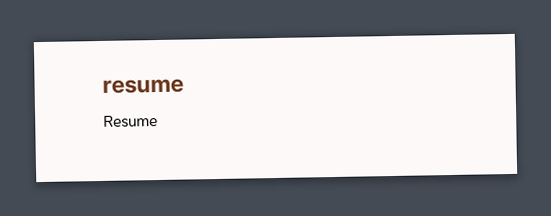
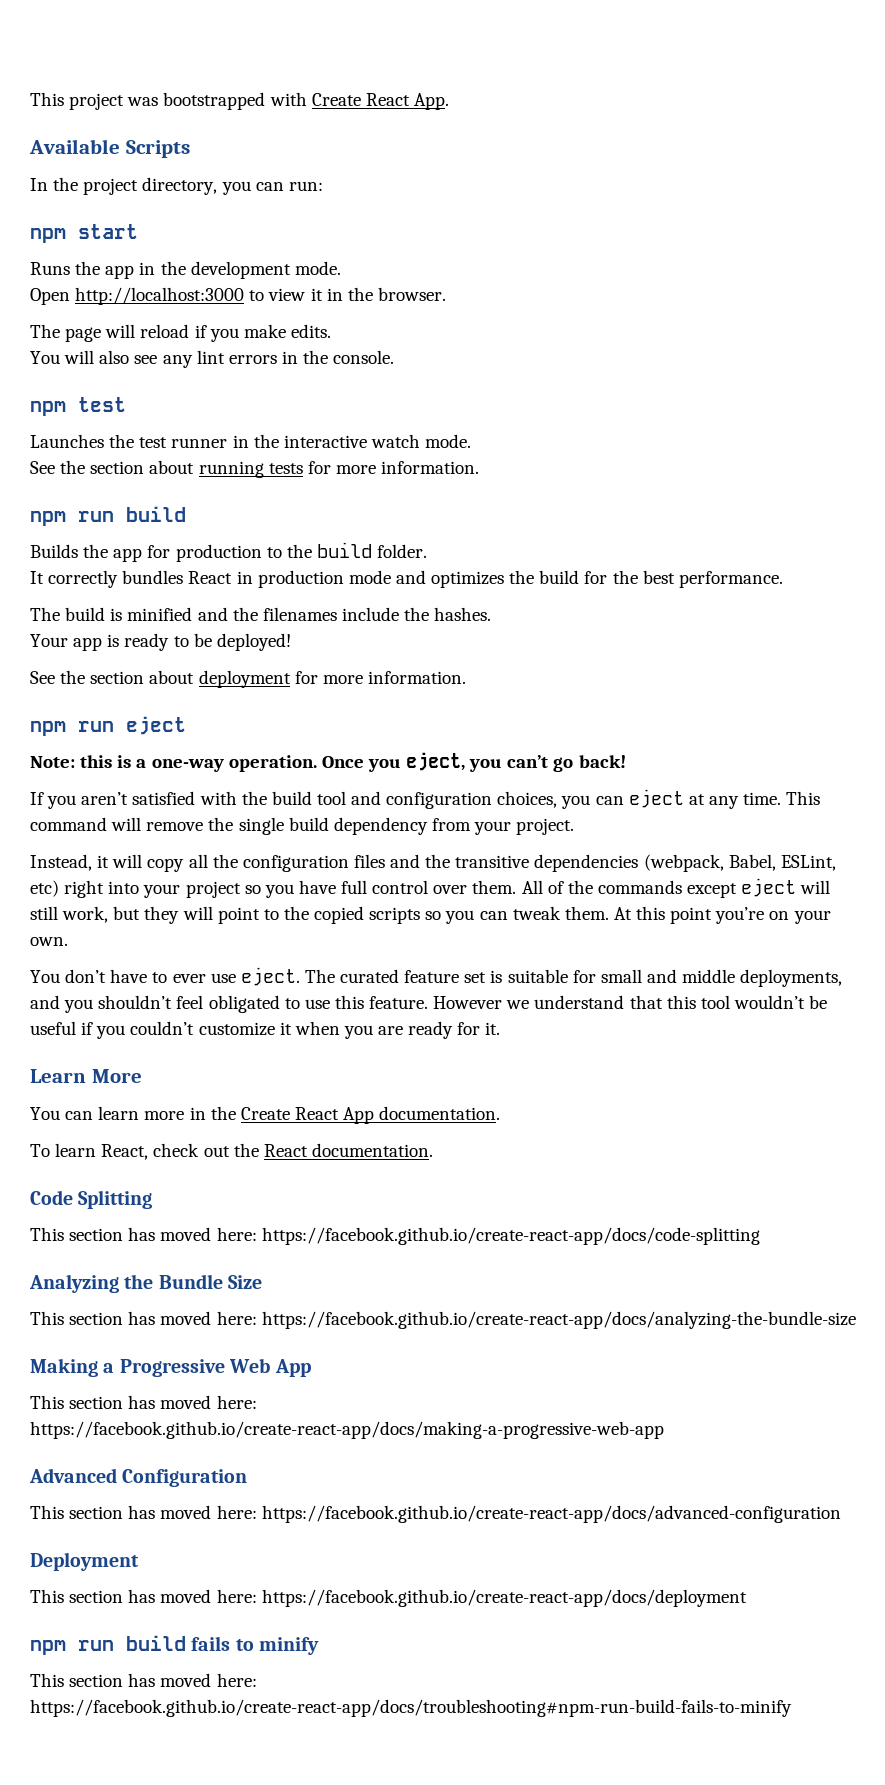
- resume
- Resume
+ This project was bootstrapped with Create React App.
+ Available Scripts
+ In the project directory, you can run:
+ npm start
+ Runs the app in the development mode.
+ Open http://localhost:3000 to view it in the browser.
+ The page will reload if you make edits.
+ You will also see any lint errors in the console.
+ npm test
+ Launches the test runner in the interactive watch mode.
+ See the section about running tests for more information.
+ npm run build
+ Builds the app for production to the build folder.
+ It correctly bundles React in production mode and optimizes the build for the best performance.
+ The build is minified and the filenames include the hashes.
+ Your app is ready to be deployed!
+ See the section about deployment for more information.
+ npm run eject
+ Note: this is a one-way operation. Once you eject, you can’t go back!
+ If you aren’t satisfied with the build tool and configuration choices, you can eject at any time. This command will remove the single build dependency from your project.
+ Instead, it will copy all the configuration files and the transitive dependencies (webpack, Babel, ESLint, etc) right into your project so you have full control over them. All of the commands except eject will still work, but they will point to the copied scripts so you can tweak them. At this point you’re on your own.
+ You don’t have to ever use eject. The curated feature set is suitable for small and middle deployments, and you shouldn’t feel obligated to use this feature. However we understand that this tool wouldn’t be useful if you couldn’t customize it when you are ready for it.
+ Learn More
+ You can learn more in the Create React App documentation.
+ To learn React, check out the React documentation.
+ Code Splitting
+ This section has moved here: https://facebook.github.io/create-react-app/docs/code-splitting
+ Analyzing the Bundle Size
+ This section has moved here: https://facebook.github.io/create-react-app/docs/analyzing-the-bundle-size
+ Making a Progressive Web App
+ This section has moved here: https://facebook.github.io/create-react-app/docs/making-a-progressive-web-app
+ Advanced Configuration
+ This section has moved here: https://facebook.github.io/create-react-app/docs/advanced-configuration
+ Deployment
+ This section has moved here: https://facebook.github.io/create-react-app/docs/deployment
+ npm run build fails to minify
+ This section has moved here: https://facebook.github.io/create-react-app/docs/troubleshooting#npm-run-build-fails-to-minify

